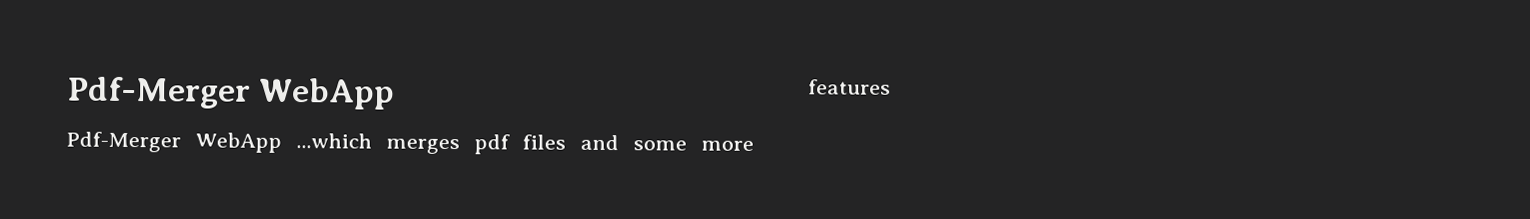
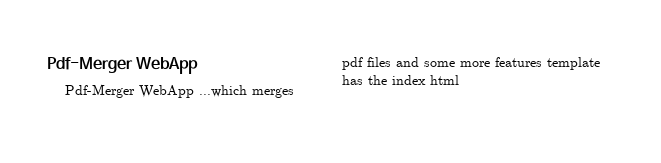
- Pdf-Merger WebApp ...which merges pdf files and some more features
+ Pdf-Merger WebApp ...which merges pdf files and some more features template has the index html

